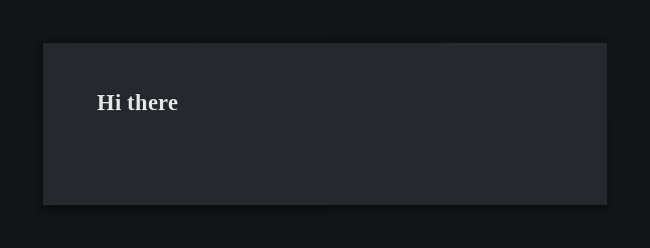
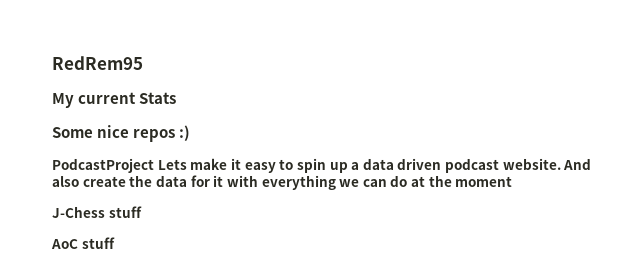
- Hi there
+ RedRem95
+ My current Stats
+ Some nice repos :)
+ PodcastProject Lets make it easy to spin up a data driven podcast website. And also create the data for it with everything we can do at the moment
+ J-Chess stuff
+ AoC stuff

